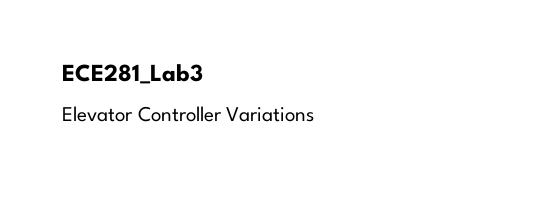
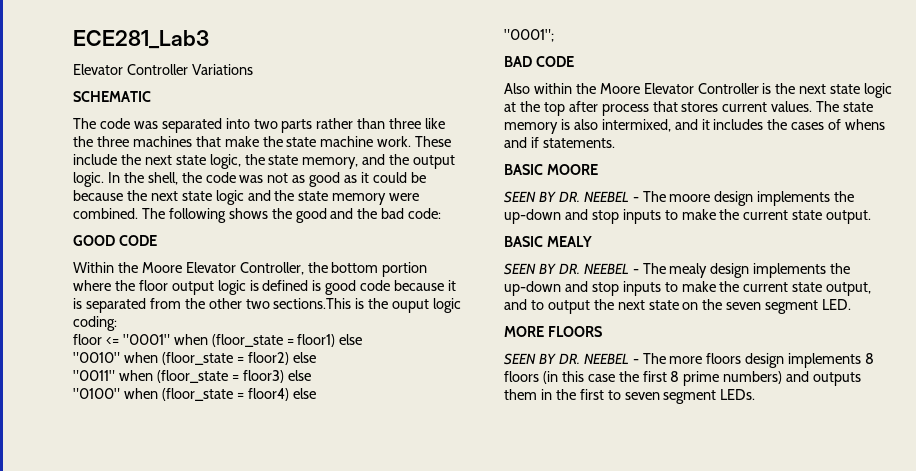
+ SCHEMATIC
+ The code was separated into two parts rather than three like the three machines that make the state machine work. These include the next state logic, the state memory, and the output logic. In the shell, the code was not as good as it could be because the next state logic and the state memory were combined. The following shows the good and the bad code:
+ GOOD CODE
+ Within the Moore Elevator Controller, the bottom portion where the floor output logic is defined is good code because it is separated from the other two sections.This is the ouput logic coding:
+ floor <= "0001" when (floor_state = floor1) else
+ "0010" when (floor_state = floor2) else
+ "0011" when (floor_state = floor3) else
+ "0100" when (floor_state = floor4) else
+ "0001";
+ BAD CODE
+ Also within the Moore Elevator Controller is the next state logic at the top after process that stores current values. The state memory is also intermixed, and it includes the cases of whens and if statements.
+ BASIC MOORE
+ SEEN BY DR. NEEBEL - The moore design implements the up-down and stop inputs to make the current state output.
+ BASIC MEALY
+ SEEN BY DR. NEEBEL - The mealy design implements the up-down and stop inputs to make the current state output, and to output the next state on the seven segment LED.
+ MORE FLOORS
+ SEEN BY DR. NEEBEL - The more floors design implements 8 floors (in this case the first 8 prime numbers) and outputs them in the first to seven segment LEDs.

